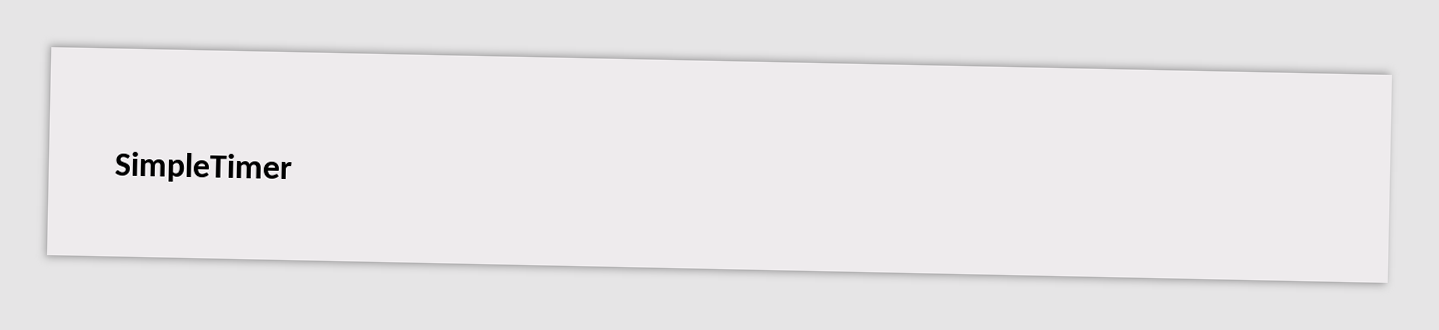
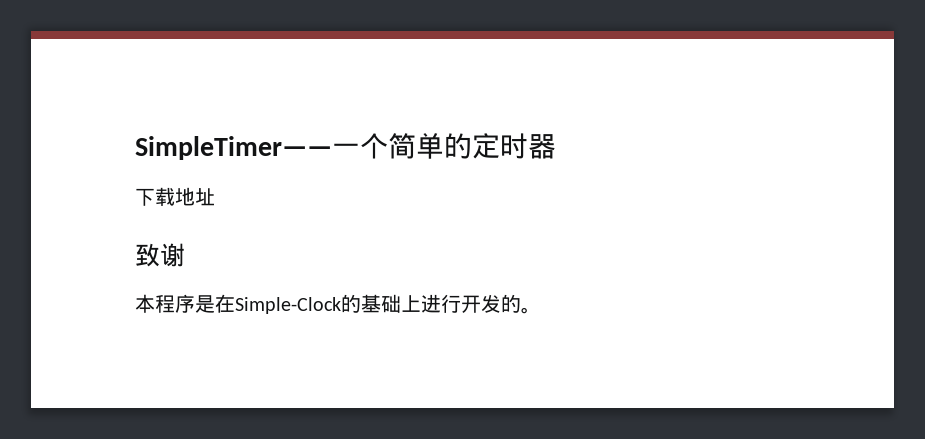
- SimpleTimer
+ SimpleTimer——一个简单的定时器
+ 下载地址
+ 致谢
+ 本程序是在Simple-Clock的基础上进行开发的。

